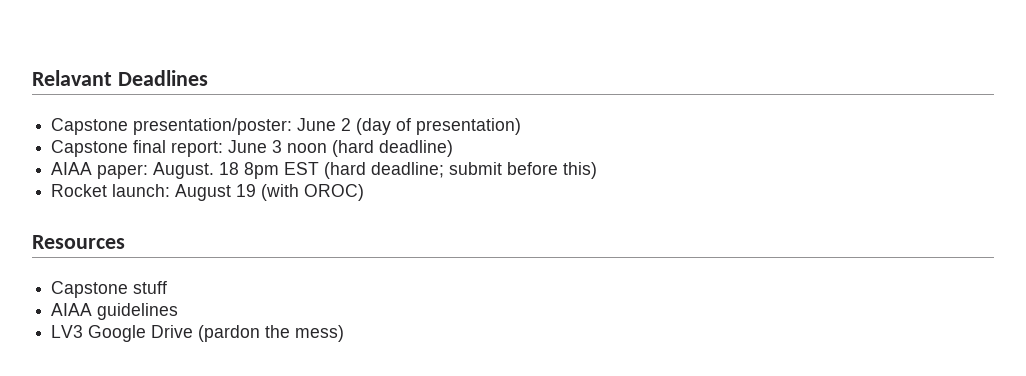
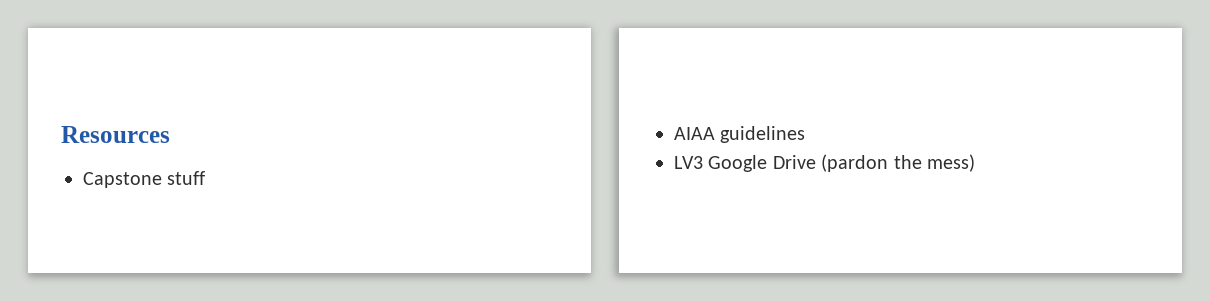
- Relavant Deadlines
- Capstone presentation/poster: June 2 (day of presentation)
- Capstone final report: June 3 noon (hard deadline)
- AIAA paper: August. 18 8pm EST (hard deadline; submit before this)
- Rocket launch: August 19 (with OROC)

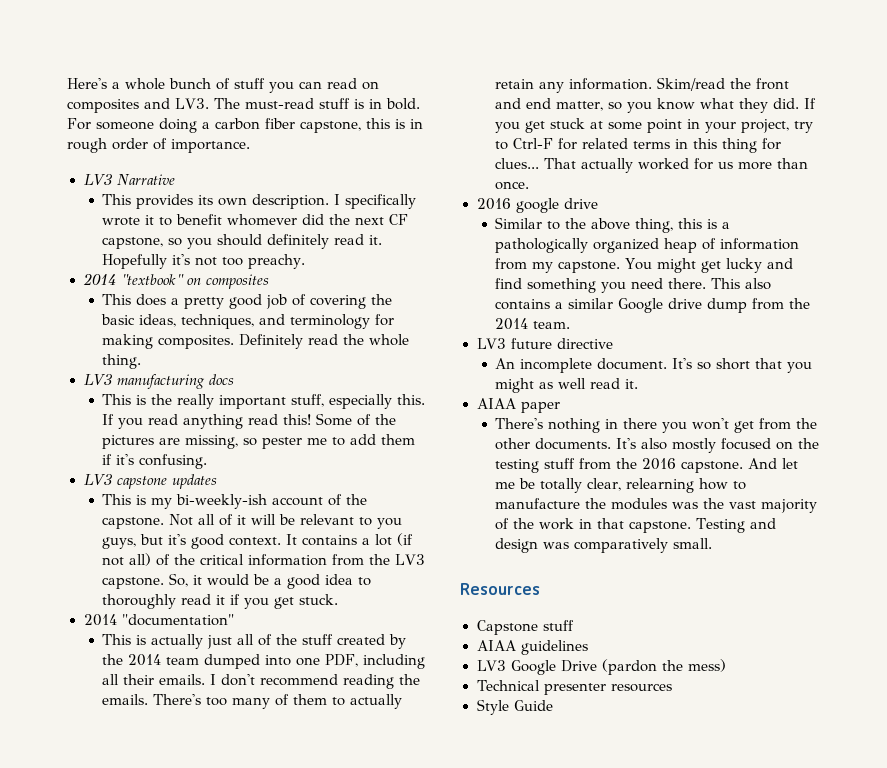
+ Here's a whole bunch of stuff you can read on composites and LV3. The must-read stuff is in bold. For someone doing a carbon fiber capstone, this is in rough order of importance.
+ LV3 Narrative
+ This provides its own description. I specifically wrote it to benefit whomever did the next CF capstone, so you should definitely read it. Hopefully it's not too preachy.
+ 2014 "textbook" on composites
+ This does a pretty good job of covering the basic ideas, techniques, and terminology for making composites. Definitely read the whole thing.
+ LV3 manufacturing docs
+ This is the really important stuff, especially this. If you read anything read this! Some of the pictures are missing, so pester me to add them if it's confusing.
+ LV3 capstone updates
+ This is my bi-weekly-ish account of the capstone. Not all of it will be relevant to you guys, but it's good context. It contains a lot (if not all) of the critical information from the LV3 capstone. So, it would be a good idea to thoroughly read it if you get stuck.
+ 2014 "documentation"
+ This is actually just all of the stuff created by the 2014 team dumped into one PDF, including all their emails. I don't recommend reading the emails. There's too many of them to actually retain any information. Skim/read the front and end matter, so you know what they did. If you get stuck at some point in your project, try to Ctrl-F for related terms in this thing for clues... That actually worked for us more than once.
+ 2016 google drive
+ Similar to the above thing, this is a pathologically organized heap of information from my capstone. You might get lucky and find something you need there. This also contains a similar Google drive dump from the 2014 team.
+ LV3 future directive
+ An incomplete document. It's so short that you might as well read it.
+ AIAA paper
+ There's nothing in there you won't get from the other documents. It's also mostly focused on the testing stuff from the 2016 capstone. And let me be totally clear, relearning how to manufacture the modules was the vast majority of the work in that capstone. Testing and design was comparatively small.
+ Technical presenter resources
+ Style Guide

